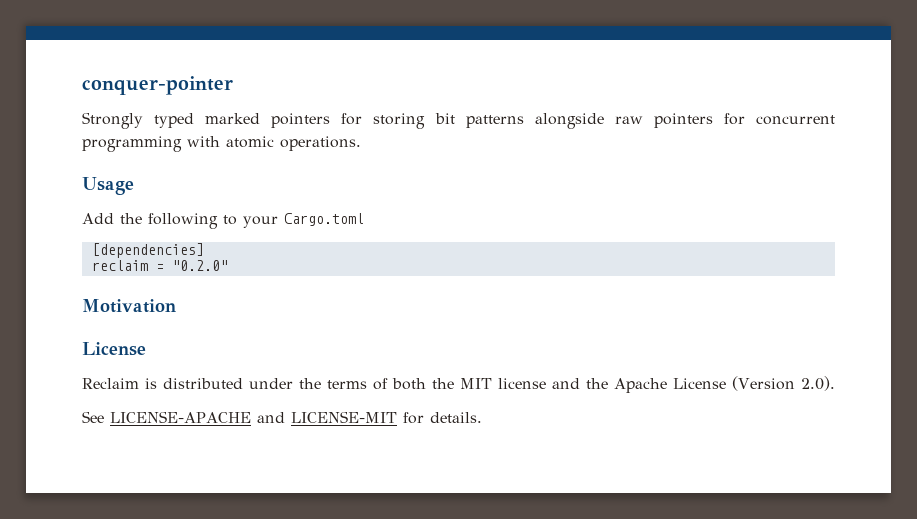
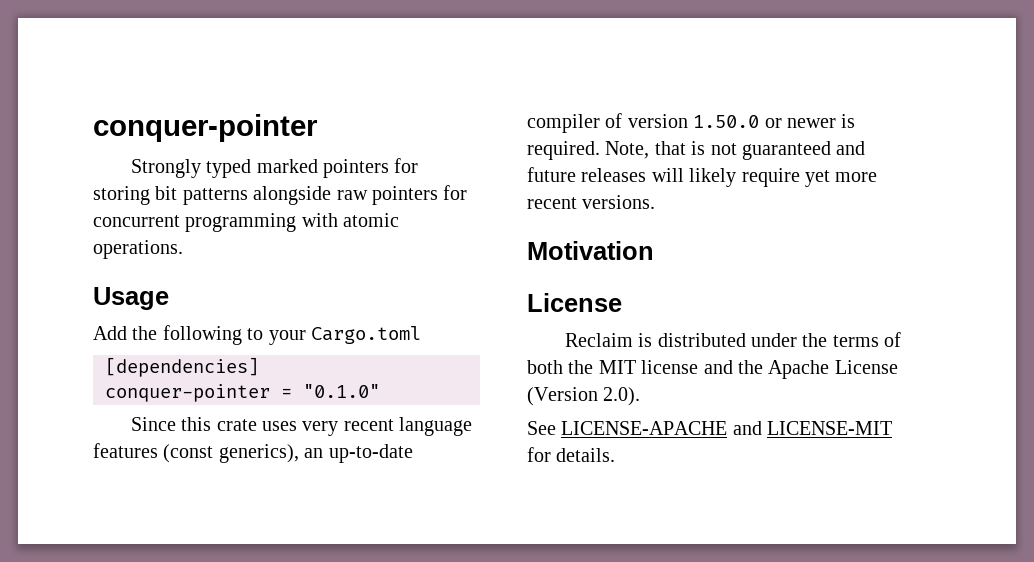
- reclaim = "0.2.0"
+ conquer-pointer = "0.1.0"
+ Since this crate uses very recent language features (const generics), an up-to-date compiler of version 1.50.0 or newer is required. Note, that is not guaranteed and future releases will likely require yet more recent versions.

